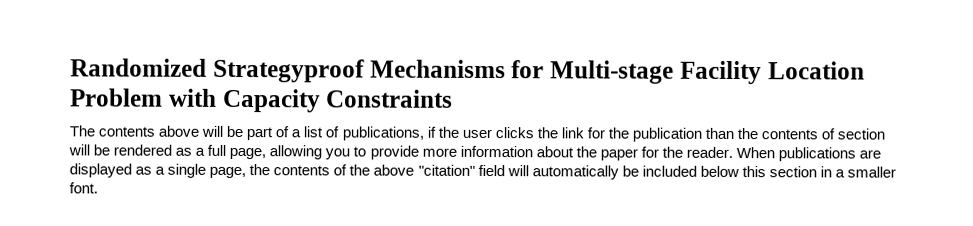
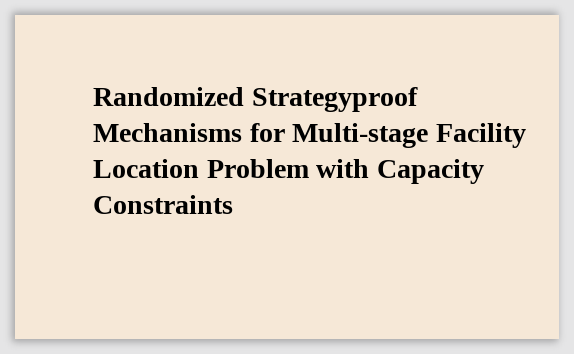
- The contents above will be part of a list of publications, if the user clicks the link for the publication than the contents of section will be rendered as a full page, allowing you to provide more information about the paper for the reader. When publications are displayed as a single page, the contents of the above "citation" field will automatically be included below this section in a smaller font.

